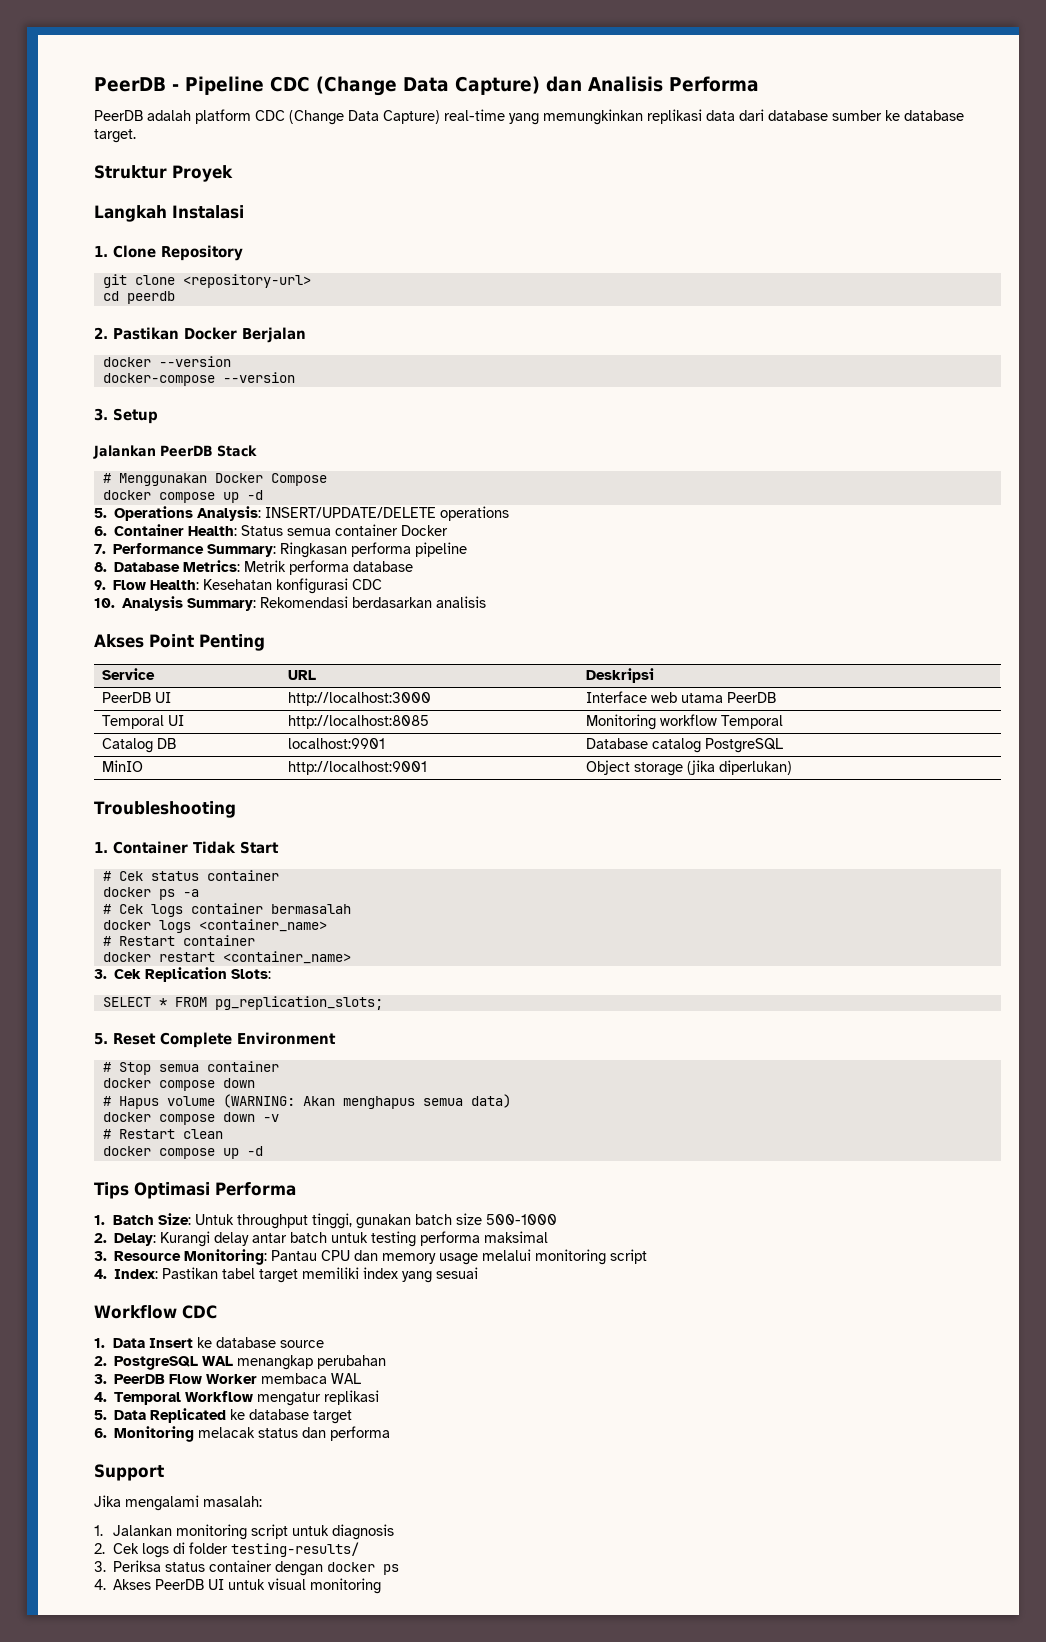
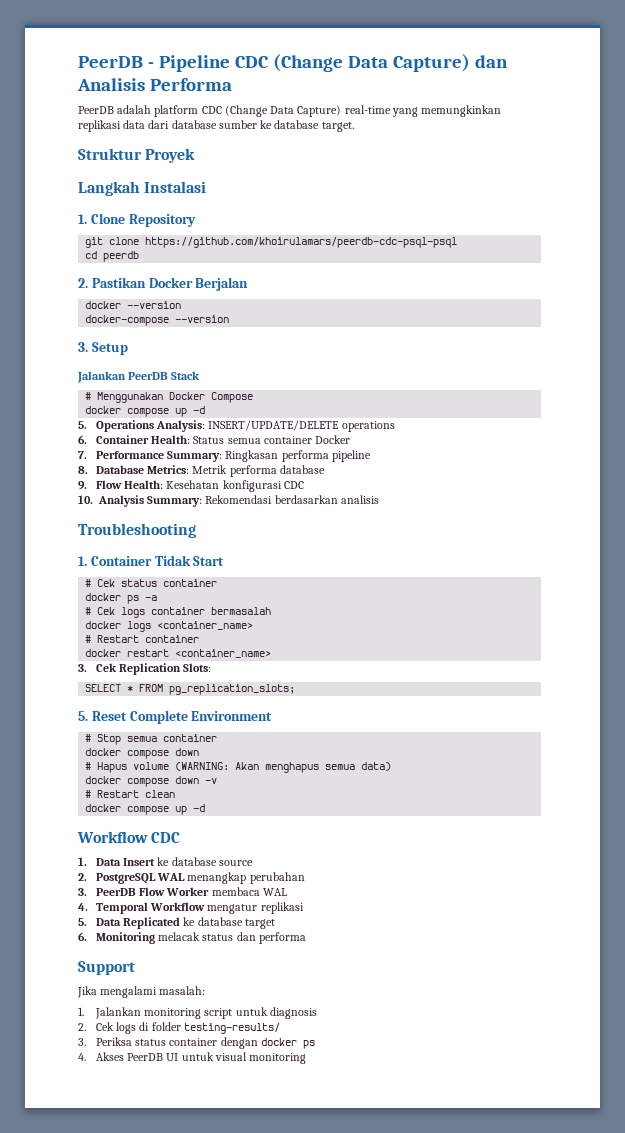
- git clone <repository-url>
+ git clone https://github.com/khoirulamars/peerdb-cdc-psql-psql
- Akses Point Penting
- Service | URL | Deskripsi
- PeerDB UI | http://localhost:3000 | Interface web utama PeerDB
- Temporal UI | http://localhost:8085 | Monitoring workflow Temporal
- Catalog DB | localhost:9901 | Database catalog PostgreSQL
- MinIO | http://localhost:9001 | Object storage (jika diperlukan)
- Tips Optimasi Performa
- 1. Batch Size: Untuk throughput tinggi, gunakan batch size 500-1000
- 2. Delay: Kurangi delay antar batch untuk testing performa maksimal
- 3. Resource Monitoring: Pantau CPU dan memory usage melalui monitoring script
- 4. Index: Pastikan tabel target memiliki index yang sesuai

